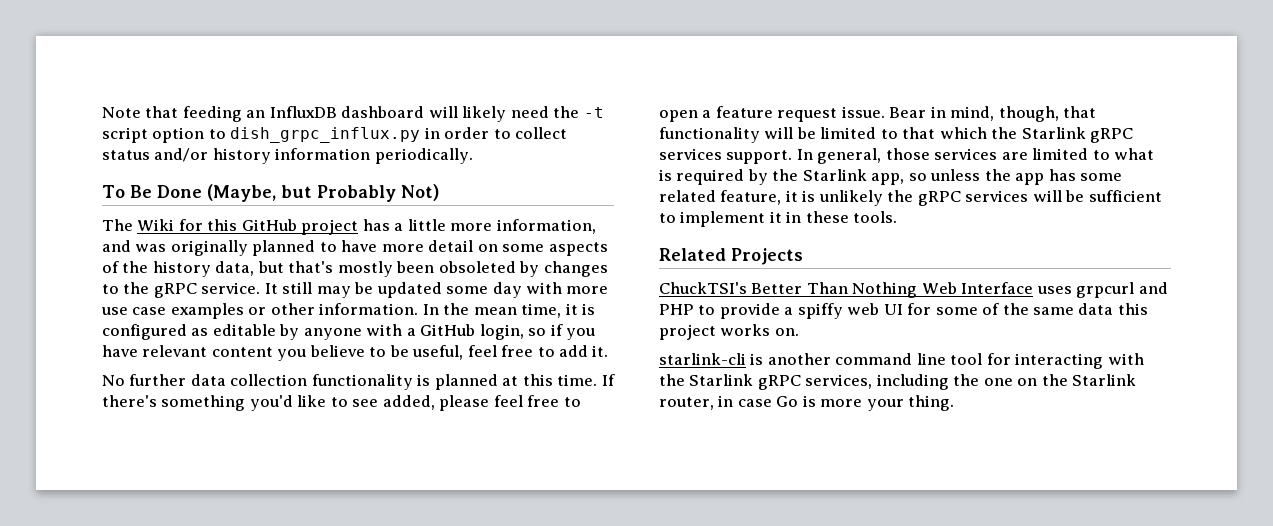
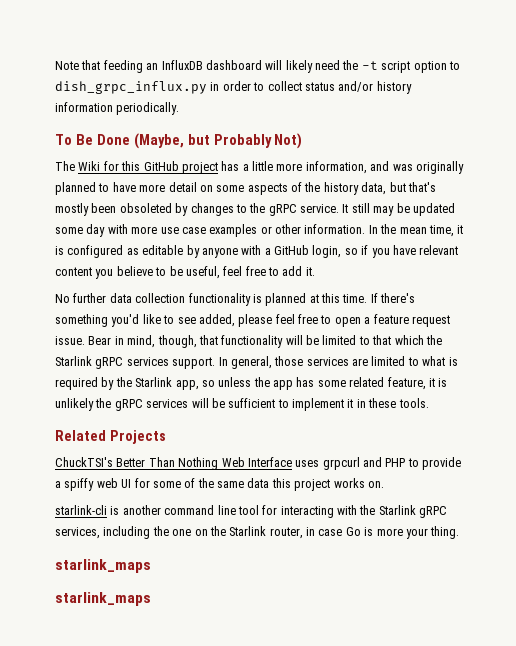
  starlink-cli is another command line tool for interacting with the Starlink gRPC services, including the one on the Starlink router, in case Go is more your thing.
+ starlink_maps
+ starlink_maps

